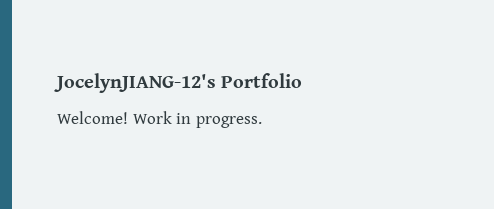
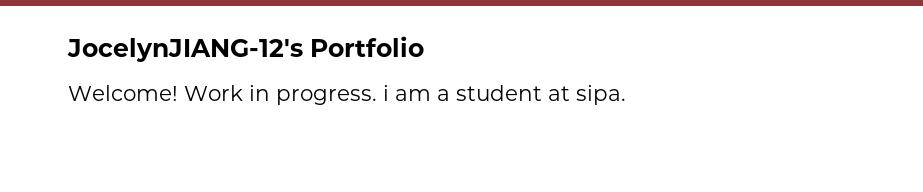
- Work in progress.
+ Work in progress. i am a student at sipa.

